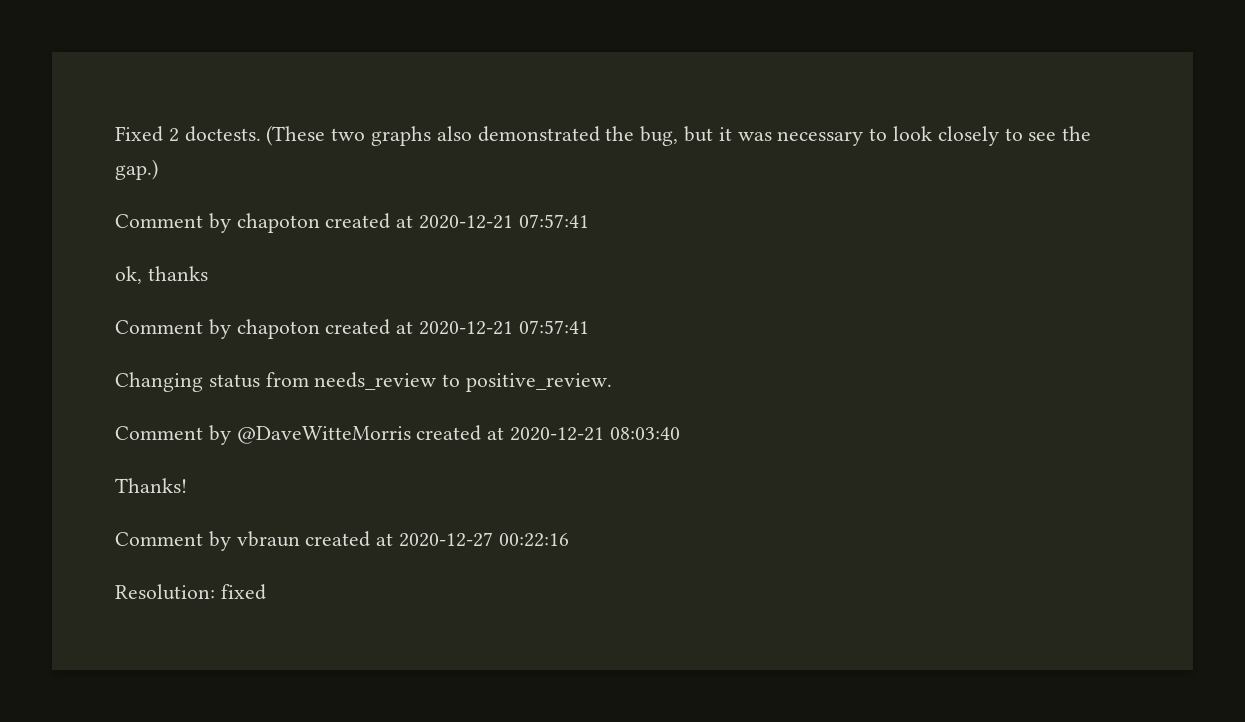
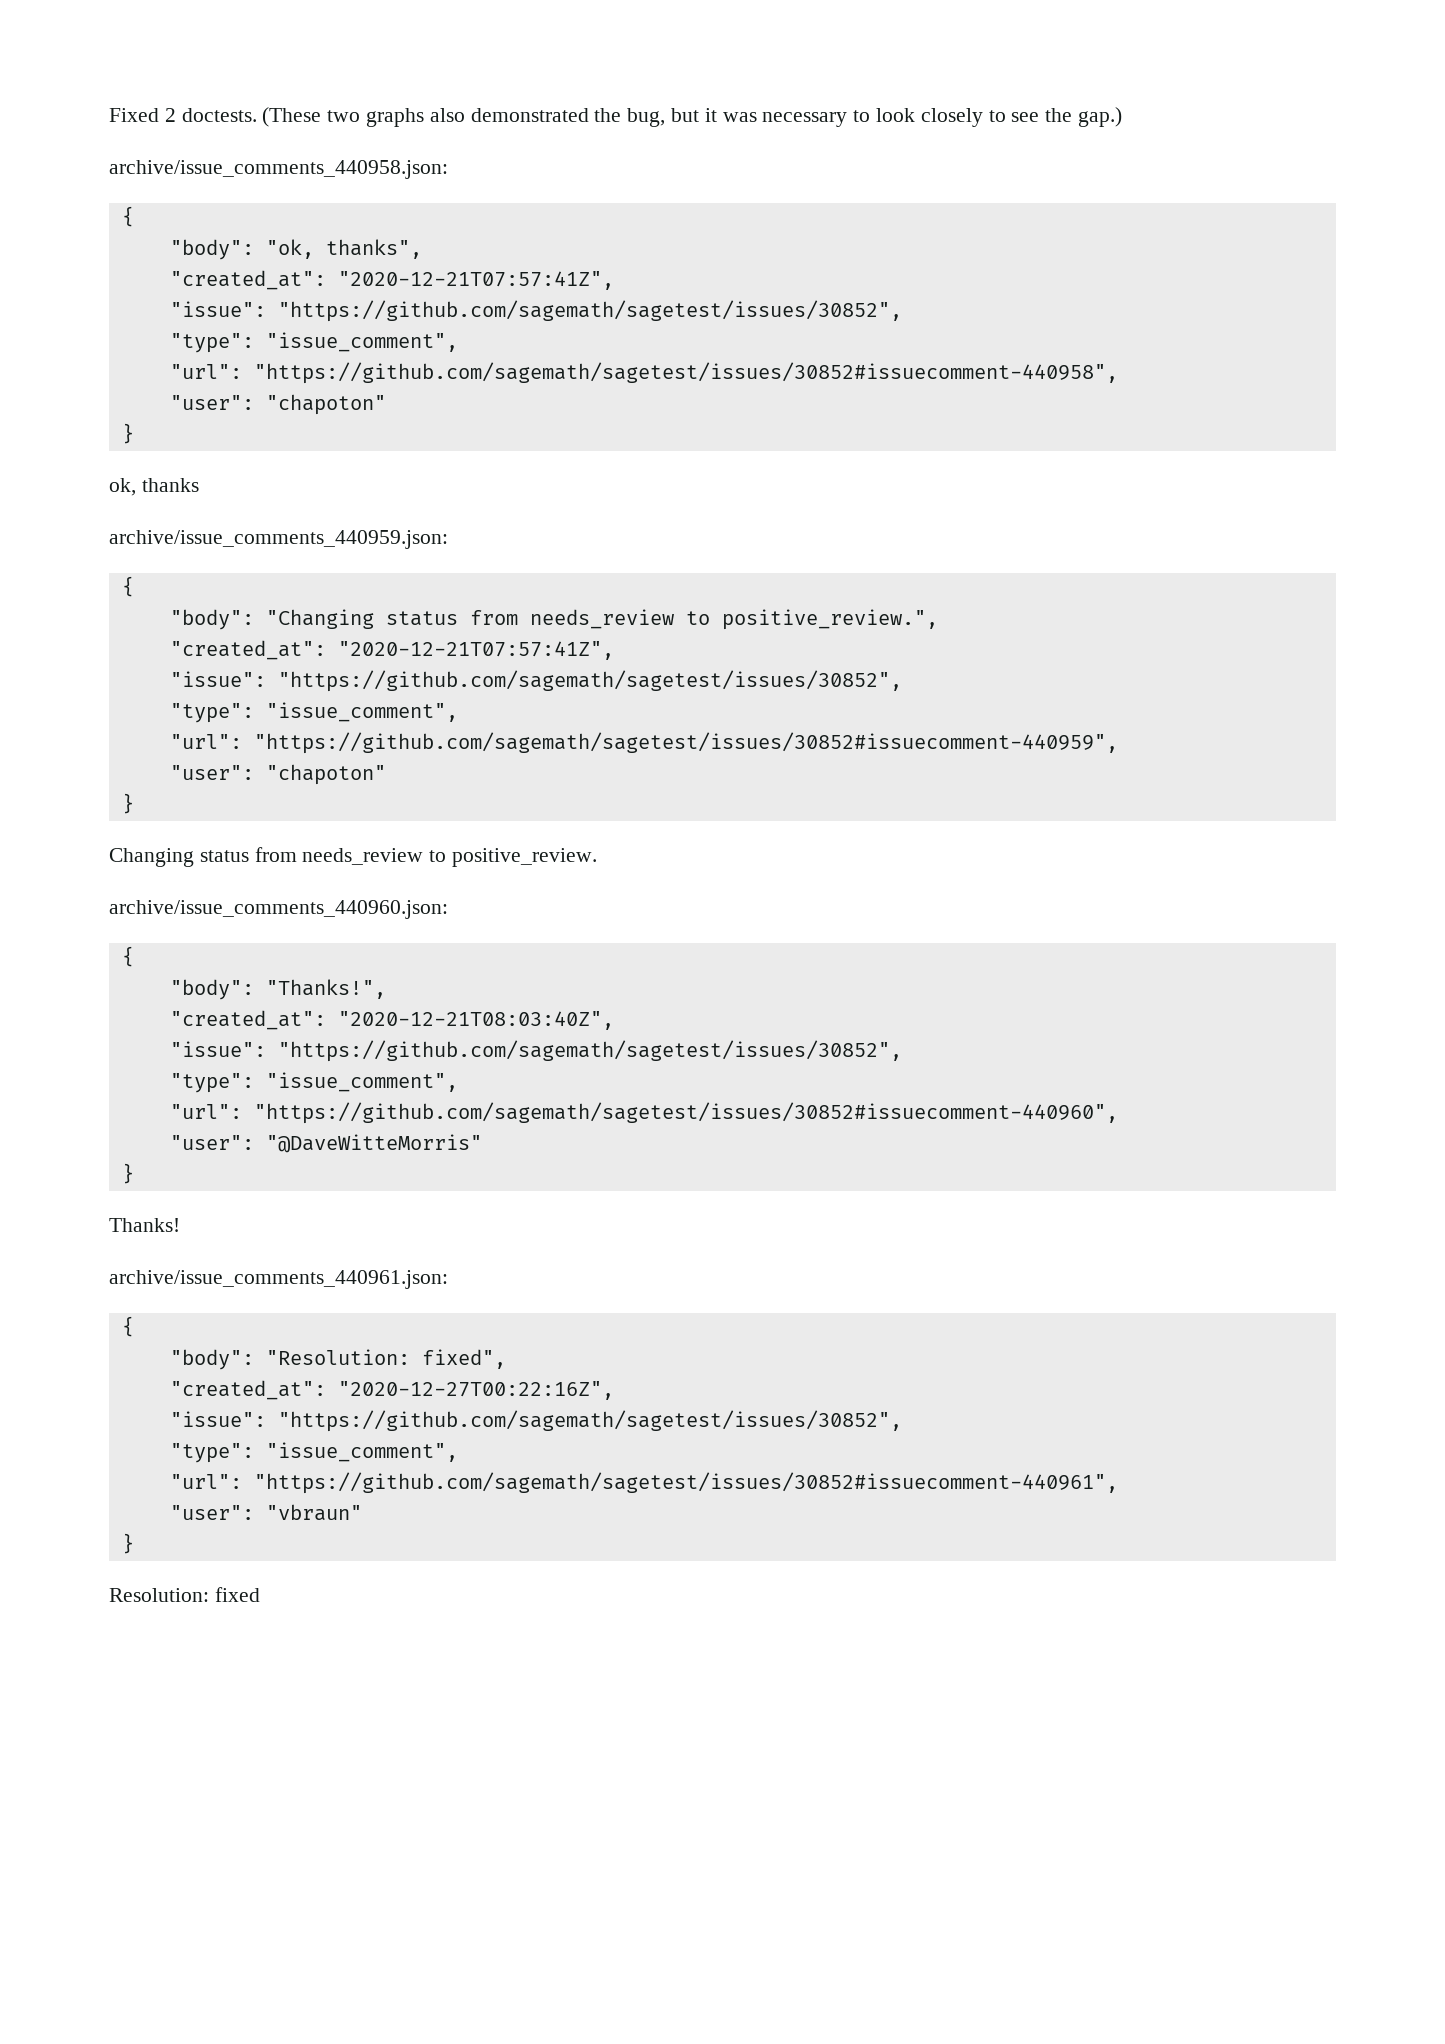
  (These two graphs also demonstrated the bug, but it was necessary to look closely to see the gap.)
- Comment by chapoton created at 2020-12-21 07:57:41
+ archive/issue_comments_440958.json:
+ {
+ "body": "ok, thanks",
+ "created_at": "2020-12-21T07:57:41Z",
+ "issue": "https://github.com/sagemath/sagetest/issues/30852",
+ "type": "issue_comment",
+ "url": "https://github.com/sagemath/sagetest/issues/30852#issuecomment-440958",
+ "user": "chapoton"
+ }
  ok, thanks
- Comment by chapoton created at 2020-12-21 07:57:41
+ archive/issue_comments_440959.json:
+ {
+ "body": "Changing status from needs_review to positive_review.",
+ "created_at": "2020-12-21T07:57:41Z",
+ "issue": "https://github.com/sagemath/sagetest/issues/30852",
+ "type": "issue_comment",
+ "url": "https://github.com/sagemath/sagetest/issues/30852#issuecomment-440959",
+ "user": "chapoton"
+ }
- Comment by @DaveWitteMorris created at 2020-12-21 08:03:40
+ archive/issue_comments_440960.json:
+ {
+ "body": "Thanks!",
+ "created_at": "2020-12-21T08:03:40Z",
+ "issue": "https://github.com/sagemath/sagetest/issues/30852",
+ "type": "issue_comment",
+ "url": "https://github.com/sagemath/sagetest/issues/30852#issuecomment-440960",
+ "user": "@DaveWitteMorris"
+ }
  Thanks!
- Comment by vbraun created at 2020-12-27 00:22:16
+ archive/issue_comments_440961.json:
+ {
+ "body": "Resolution: fixed",
+ "created_at": "2020-12-27T00:22:16Z",
+ "issue": "https://github.com/sagemath/sagetest/issues/30852",
+ "type": "issue_comment",
+ "url": "https://github.com/sagemath/sagetest/issues/30852#issuecomment-440961",
+ "user": "vbraun"
+ }

